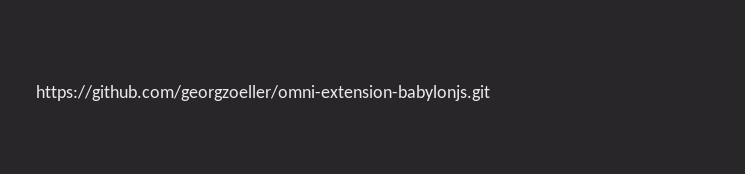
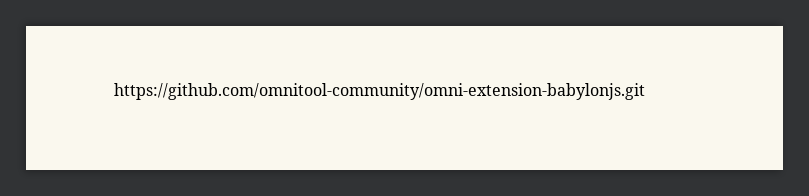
- https://github.com/georgzoeller/omni-extension-babylonjs.git
+ https://github.com/omnitool-community/omni-extension-babylonjs.git

